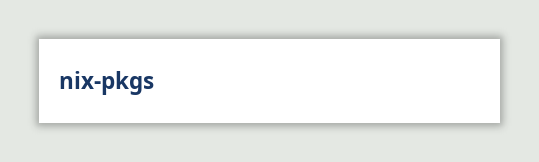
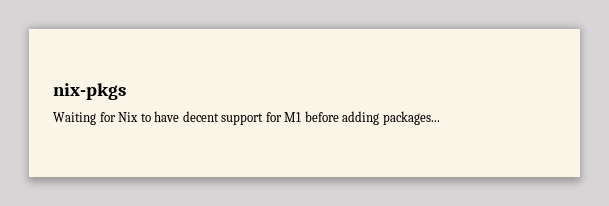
+ Waiting for Nix to have decent support for M1 before adding packages...

